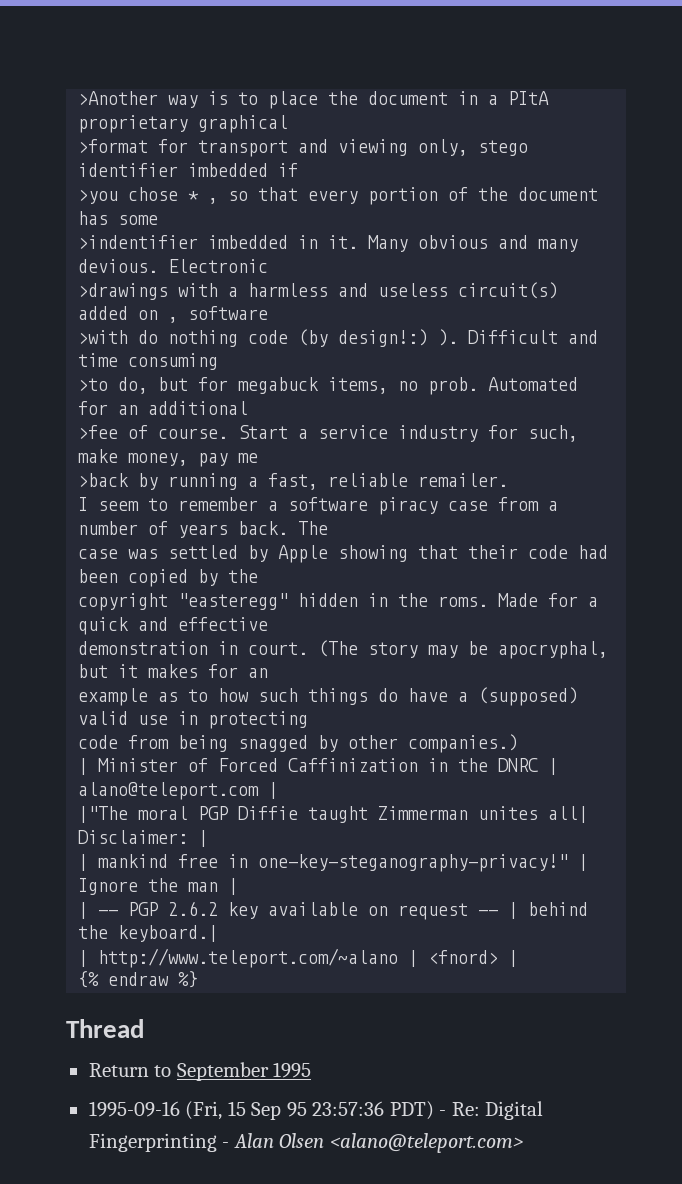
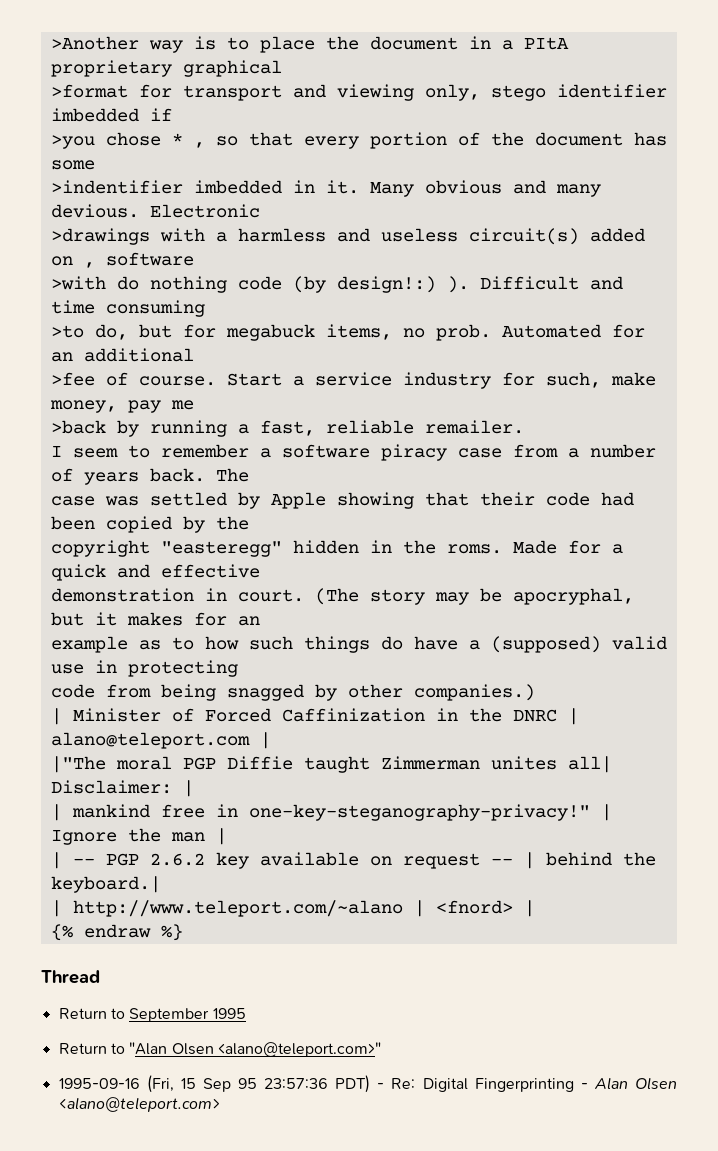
+ Return to "Alan Olsen <alano@teleport.com>"

